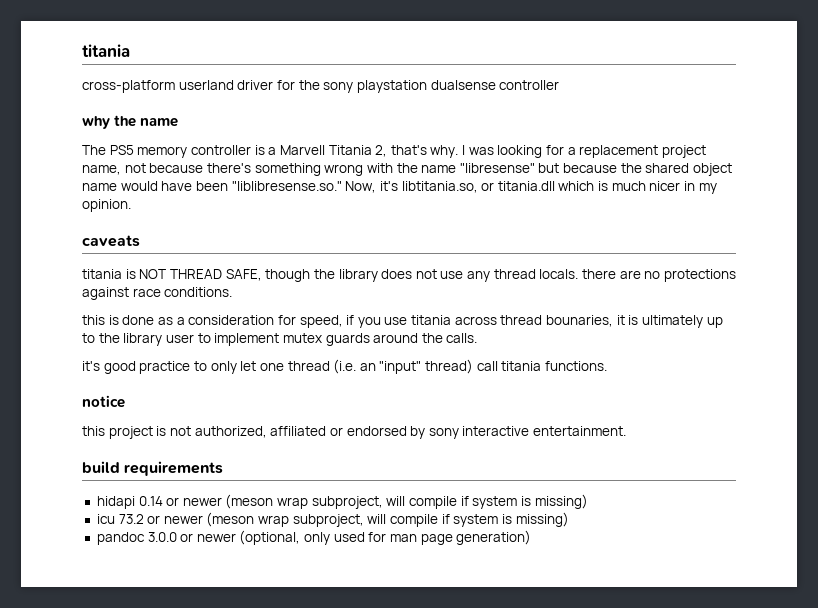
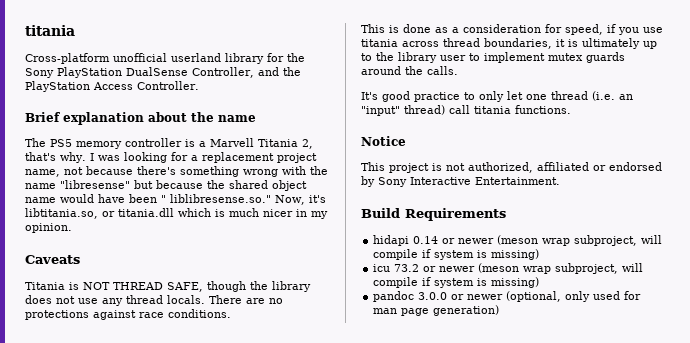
- cross-platform userland driver for the sony playstation dualsense controller
- why the name
+ Cross-platform unofficial userland library for the Sony PlayStation DualSense Controller, and the PlayStation Access Controller.
+ Brief explanation about the name
- I was looking for a replacement project name, not because there's something wrong with the name "libresense" but because the shared object name would have been "liblibresense.so." Now, it's libtitania.so, or titania.dll which is much nicer in my opinion.
+ I was looking for a replacement project name, not because there's something wrong with the name "libresense" but because the shared object name would have been " liblibresense.so." Now, it's libtitania.so, or titania.dll which is much nicer in my opinion.
- caveats
- titania is NOT THREAD SAFE, though the library does not use any thread locals. there are no protections against race conditions.
+ Caveats
+ Titania is NOT THREAD SAFE, though the library does not use any thread locals. There are no protections against race conditions.
- this is done as a consideration for speed, if you use titania across thread bounaries, it is ultimately up to the library user to implement mutex guards around the calls.
+ This is done as a consideration for speed, if you use titania across thread boundaries, it is ultimately up to the library user to implement mutex guards around the calls.
- it's good practice to only let one thread (i.e. an "input" thread) call titania functions.
+ It's good practice to only let one thread (i.e. an "input" thread) call titania functions.
- notice
- this project is not authorized, affiliated or endorsed by sony interactive entertainment.
- build requirements
+ Notice
+ This project is not authorized, affiliated or endorsed by Sony Interactive Entertainment.
+ Build Requirements

